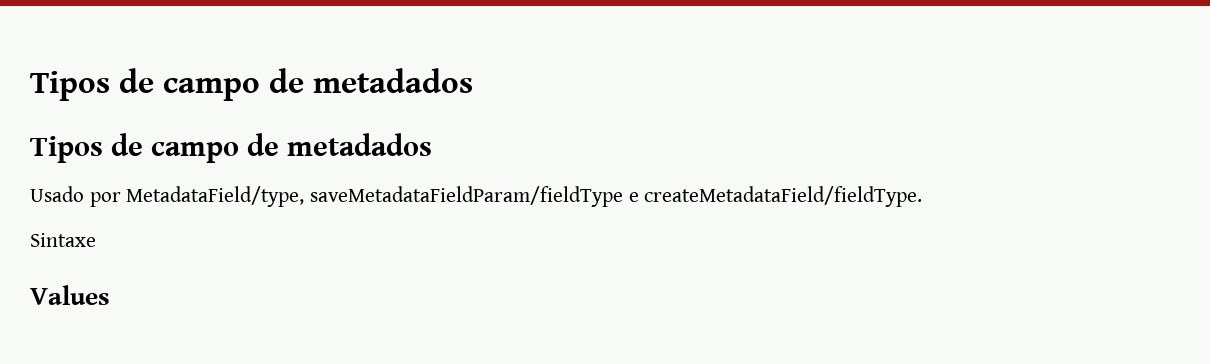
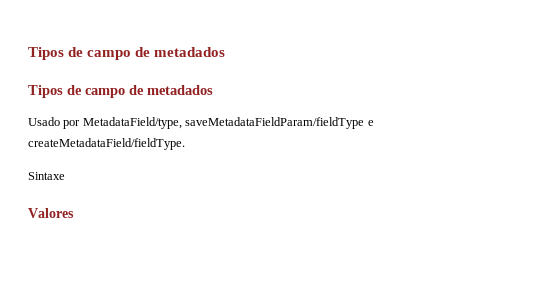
- Values
+ Valores

